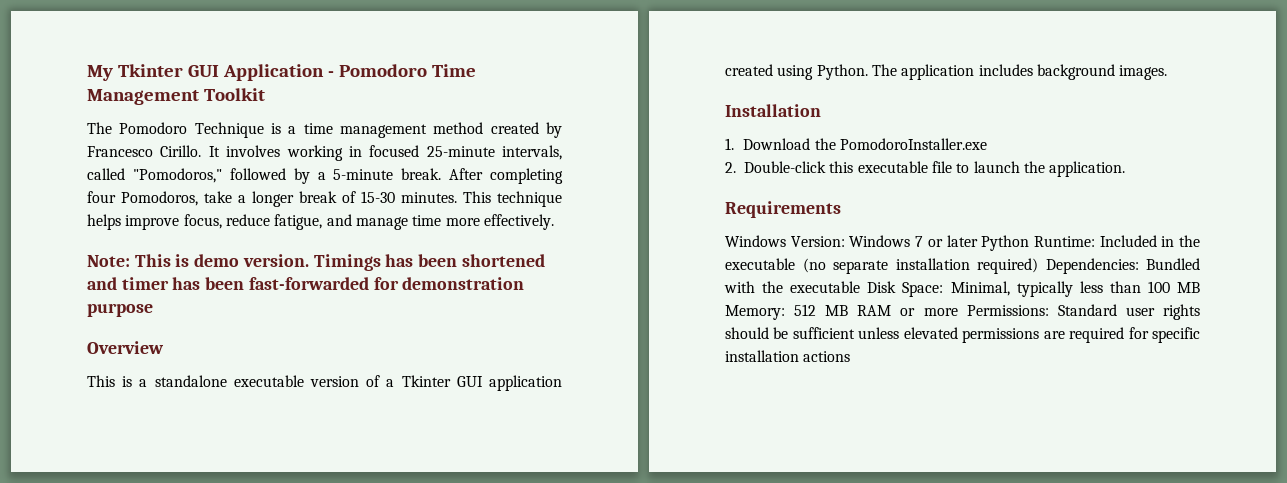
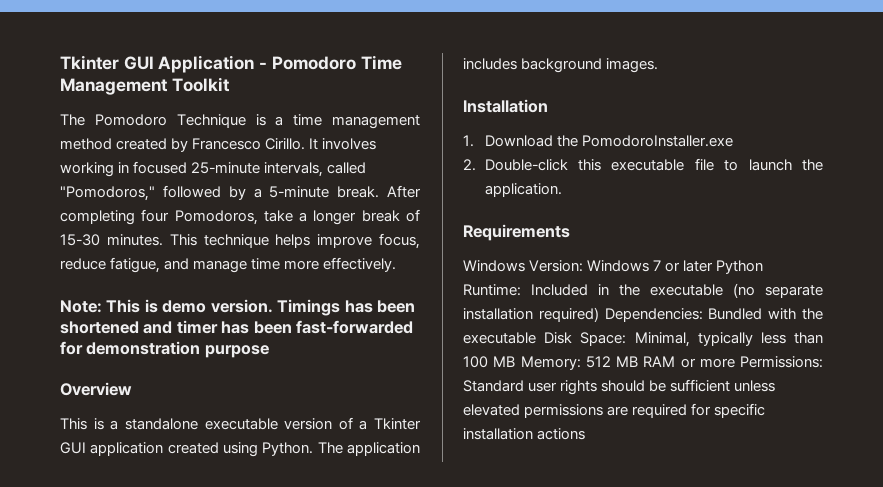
- My Tkinter GUI Application - Pomodoro Time Management Toolkit
+ Tkinter GUI Application - Pomodoro Time Management Toolkit

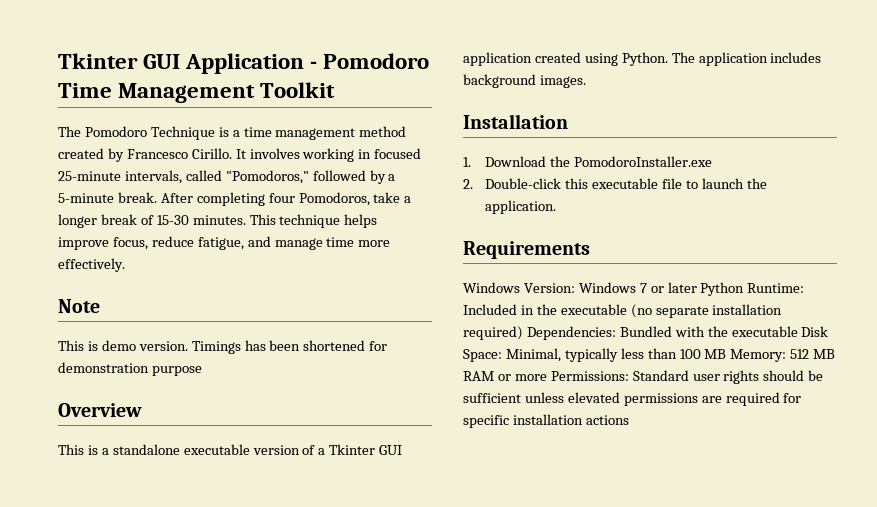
- Note: This is demo version.
+ Note
+ This is demo version.
- Timings has been shortened and timer has been fast-forwarded for demonstration purpose
+ Timings has been shortened for demonstration purpose

